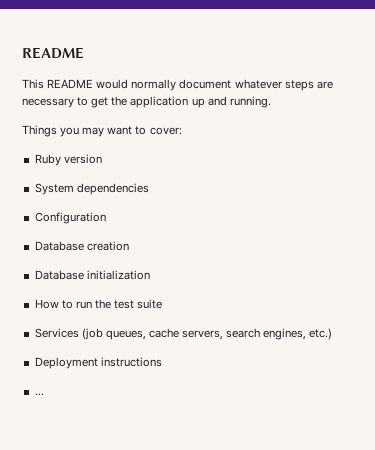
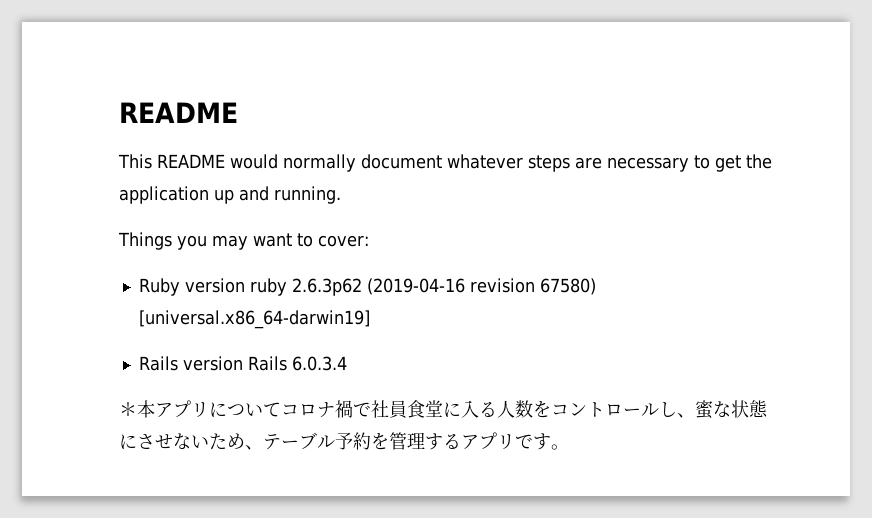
- Ruby version
- System dependencies
- Configuration
- Database creation
- Database initialization
- How to run the test suite
- Services (job queues, cache servers, search engines, etc.)
- Deployment instructions
- ...
+ Ruby version ruby 2.6.3p62 (2019-04-16 revision 67580) [universal.x86_64-darwin19]
+ Rails version Rails 6.0.3.4
+ ＊本アプリについてコロナ禍で社員食堂に入る人数をコントロールし、蜜な状態にさせないため、テーブル予約を管理するアプリです。

